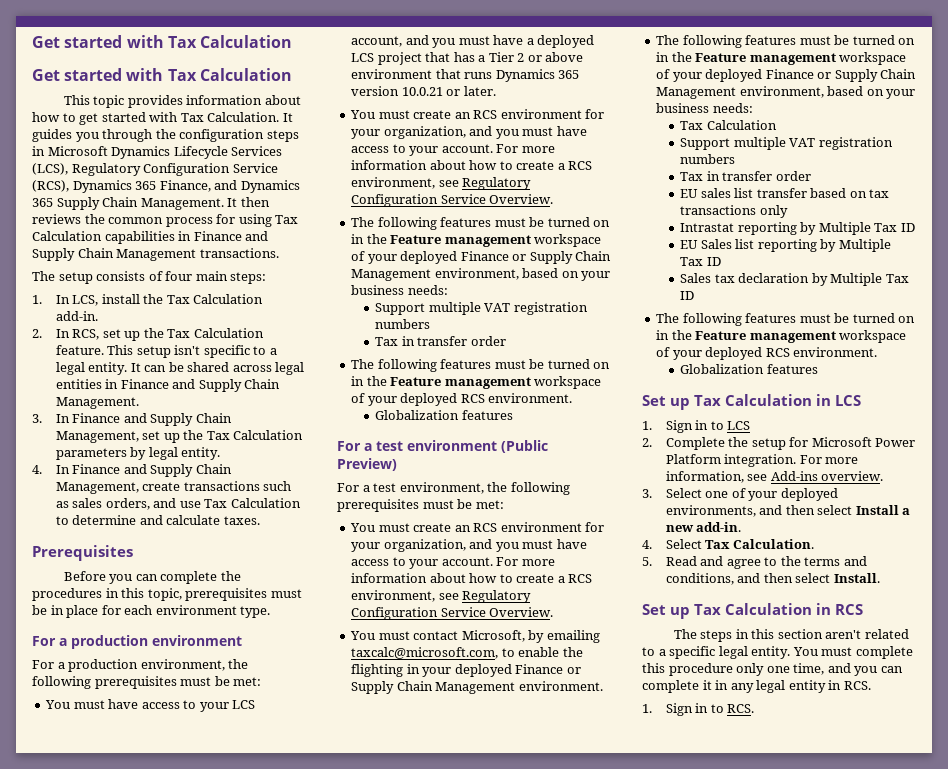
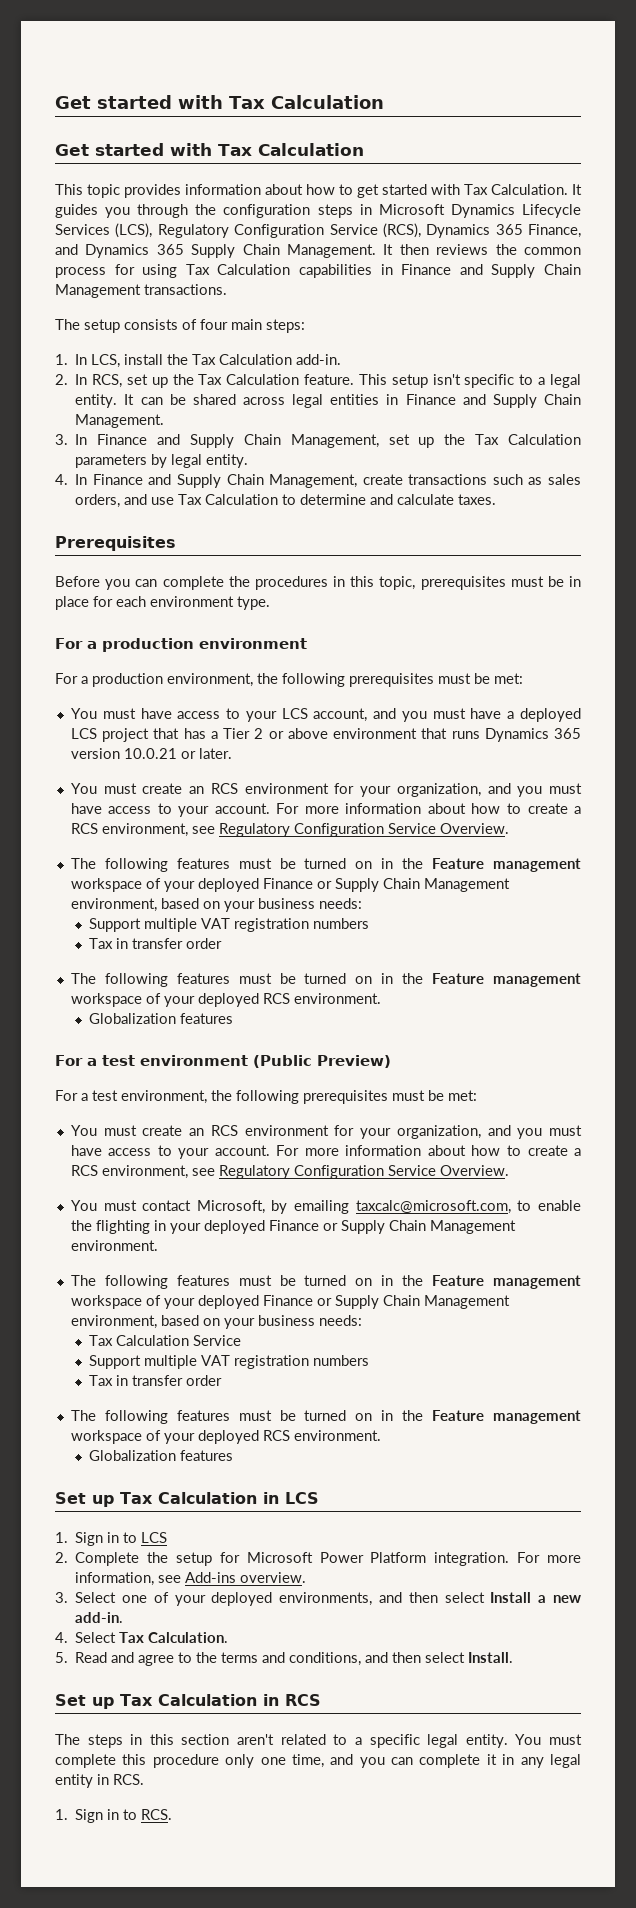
  You must contact Microsoft, by emailing taxcalc@microsoft.com, to enable the flighting in your deployed Finance or Supply Chain Management environment.
  The following features must be turned on in the Feature management workspace of your deployed Finance or Supply Chain Management environment, based on your business needs:
- Tax Calculation
+ Tax Calculation Service
  Support multiple VAT registration numbers
  Tax in transfer order
- EU sales list transfer based on tax transactions only
- Intrastat reporting by Multiple Tax ID
- EU Sales list reporting by Multiple Tax ID
- Sales tax declaration by Multiple Tax ID

